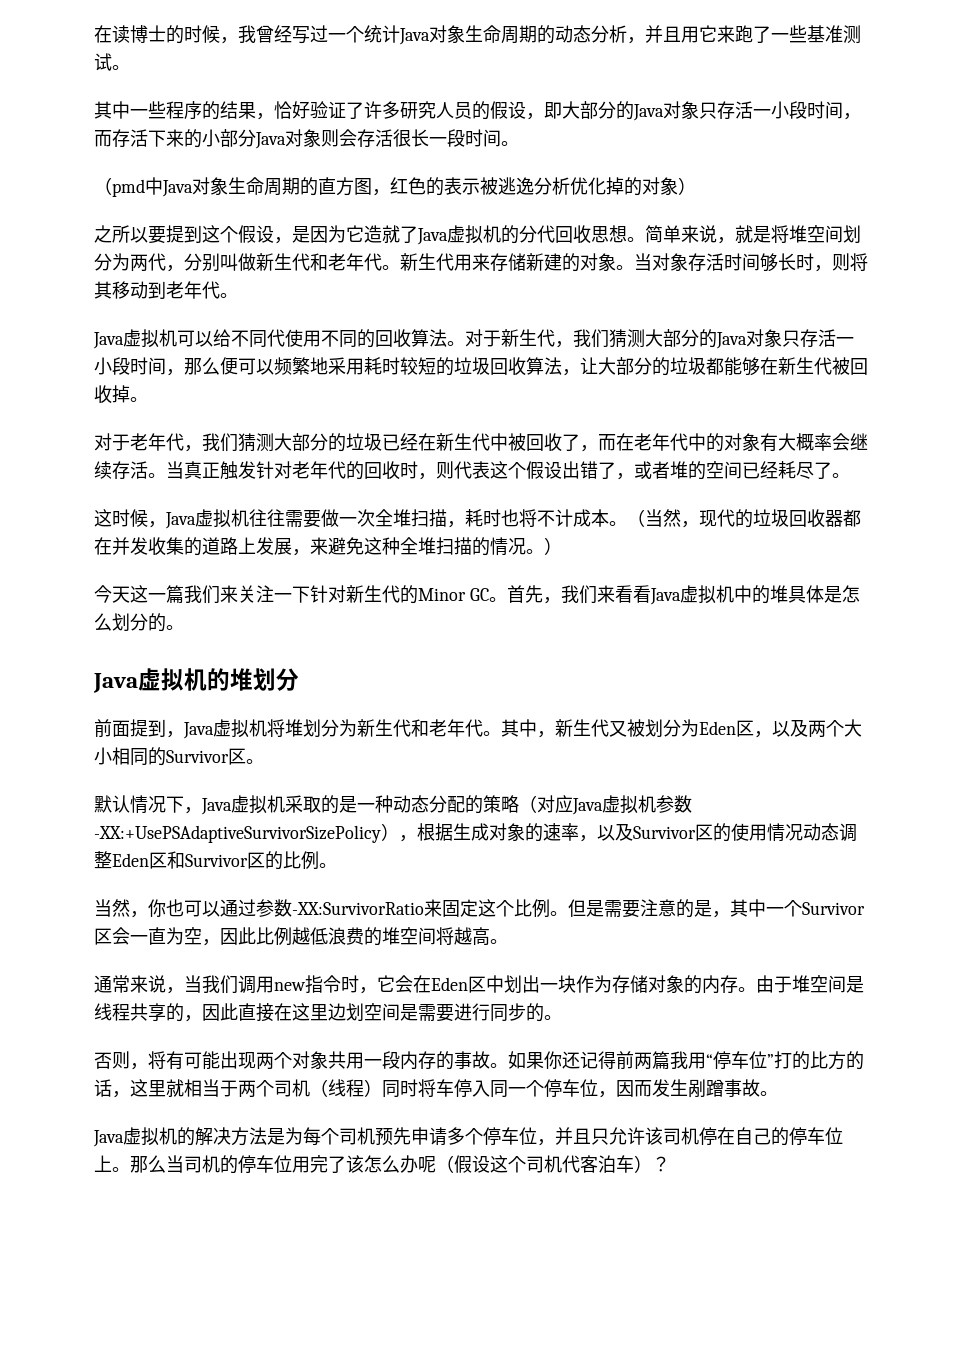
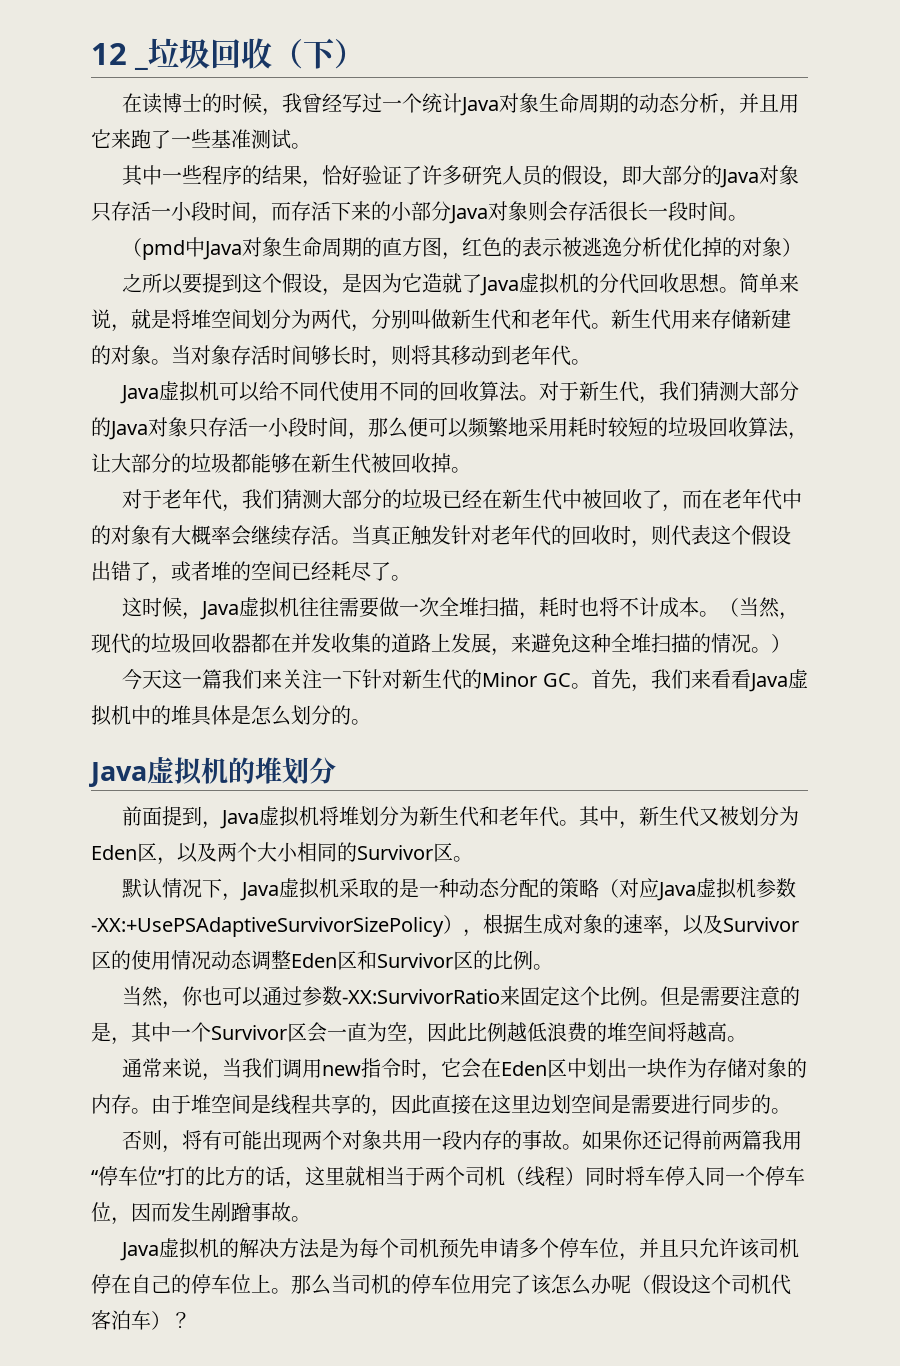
+ 12 _垃圾回收（下）

